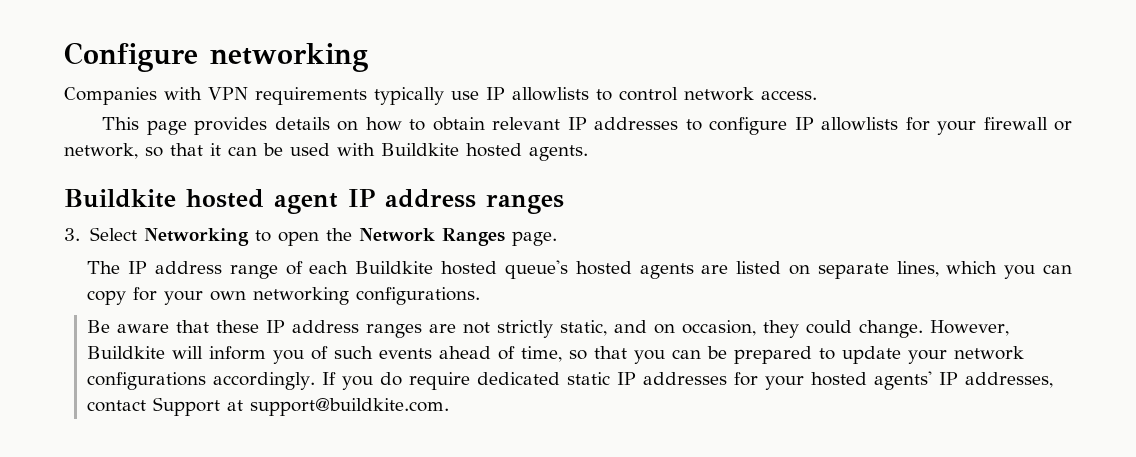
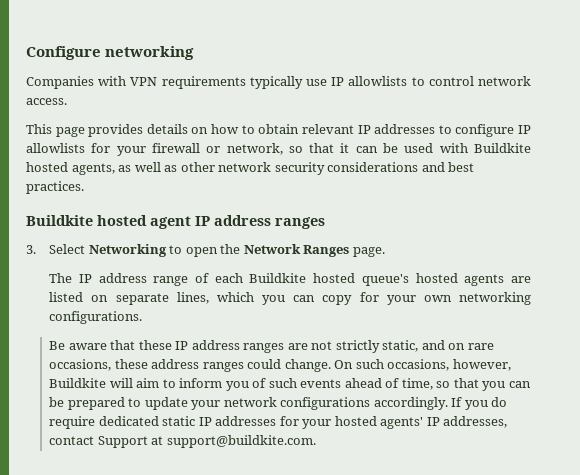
- This page provides details on how to obtain relevant IP addresses to configure IP allowlists for your firewall or network, so that it can be used with Buildkite hosted agents.
+ This page provides details on how to obtain relevant IP addresses to configure IP allowlists for your firewall or network, so that it can be used with Buildkite hosted agents, as well as other network security considerations and best practices.
- Be aware that these IP address ranges are not strictly static, and on occasion, they could change. However, Buildkite will inform you of such events ahead of time, so that you can be prepared to update your network configurations accordingly.
+ Be aware that these IP address ranges are not strictly static, and on rare occasions, these address ranges could change. On such occasions, however, Buildkite will aim to inform you of such events ahead of time, so that you can be prepared to update your network configurations accordingly.

